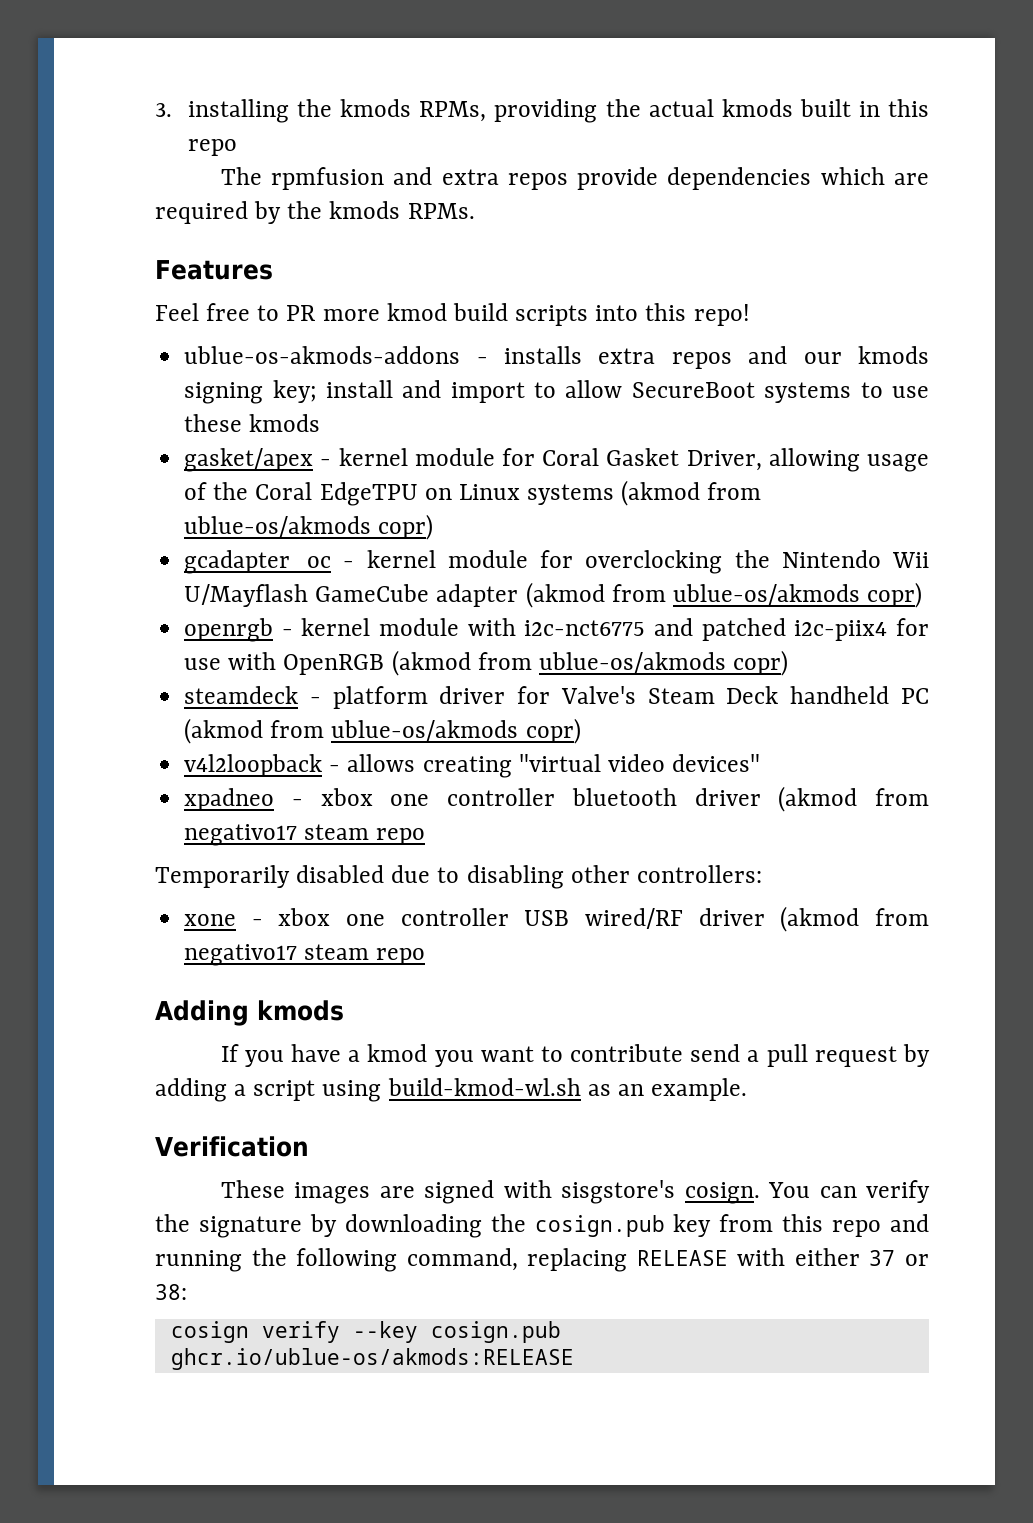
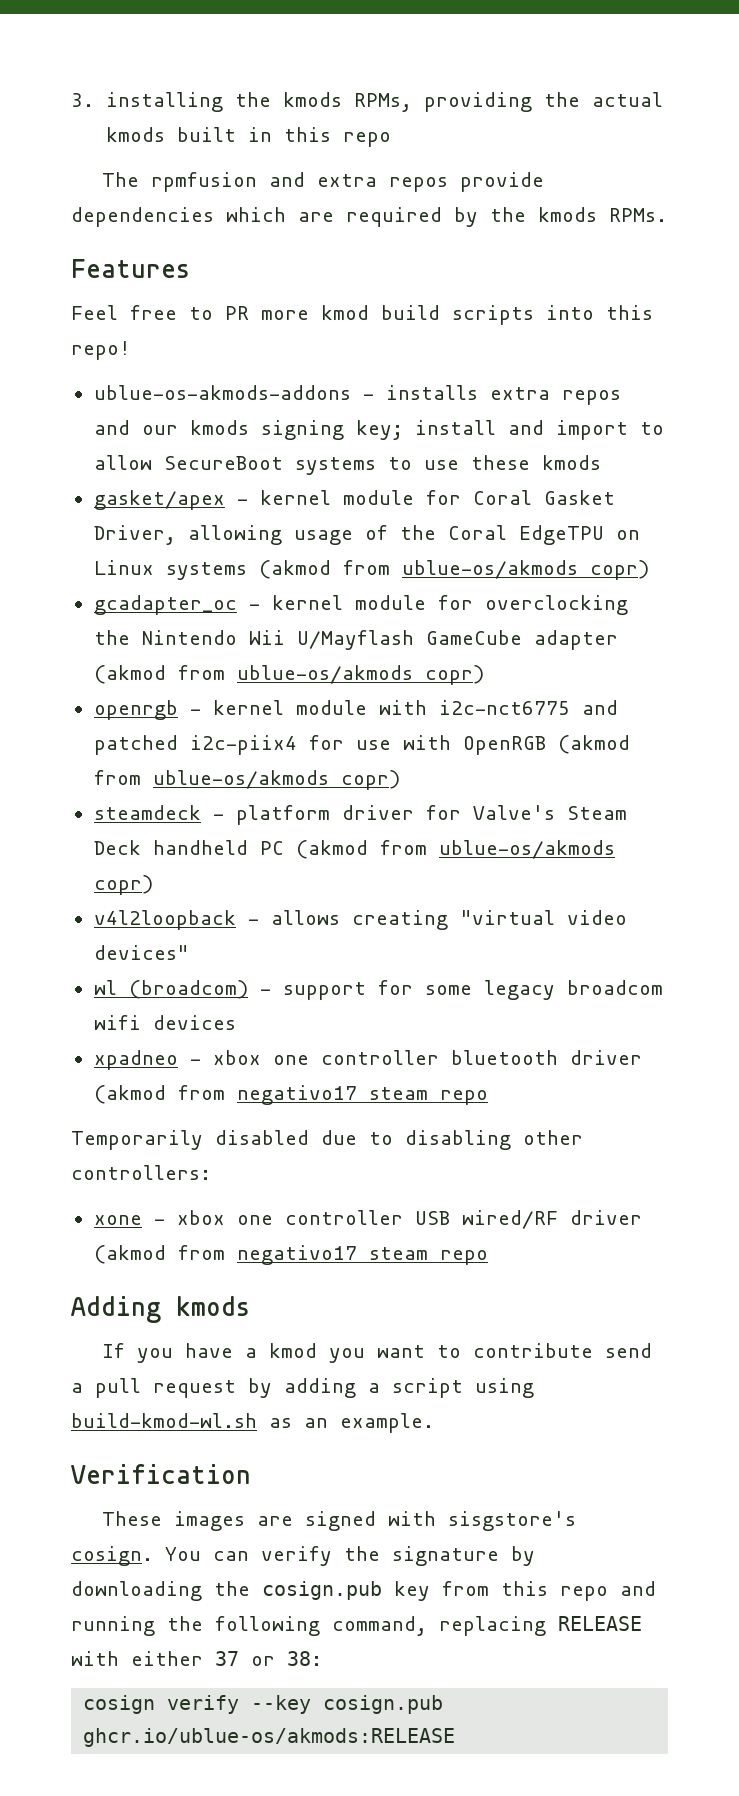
+ wl (broadcom) - support for some legacy broadcom wifi devices

